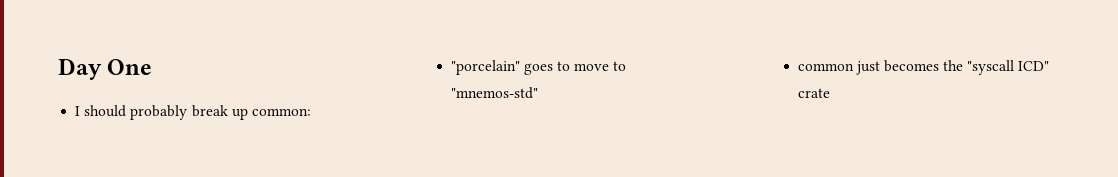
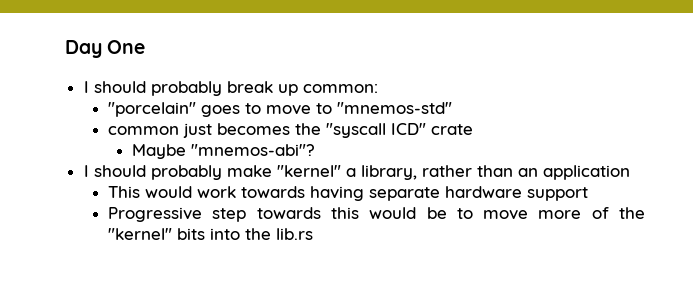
+ Maybe "mnemos-abi"?
+ I should probably make "kernel" a library, rather than an application
+ This would work towards having separate hardware support
+ Progressive step towards this would be to move more of the "kernel" bits into the lib.rs

